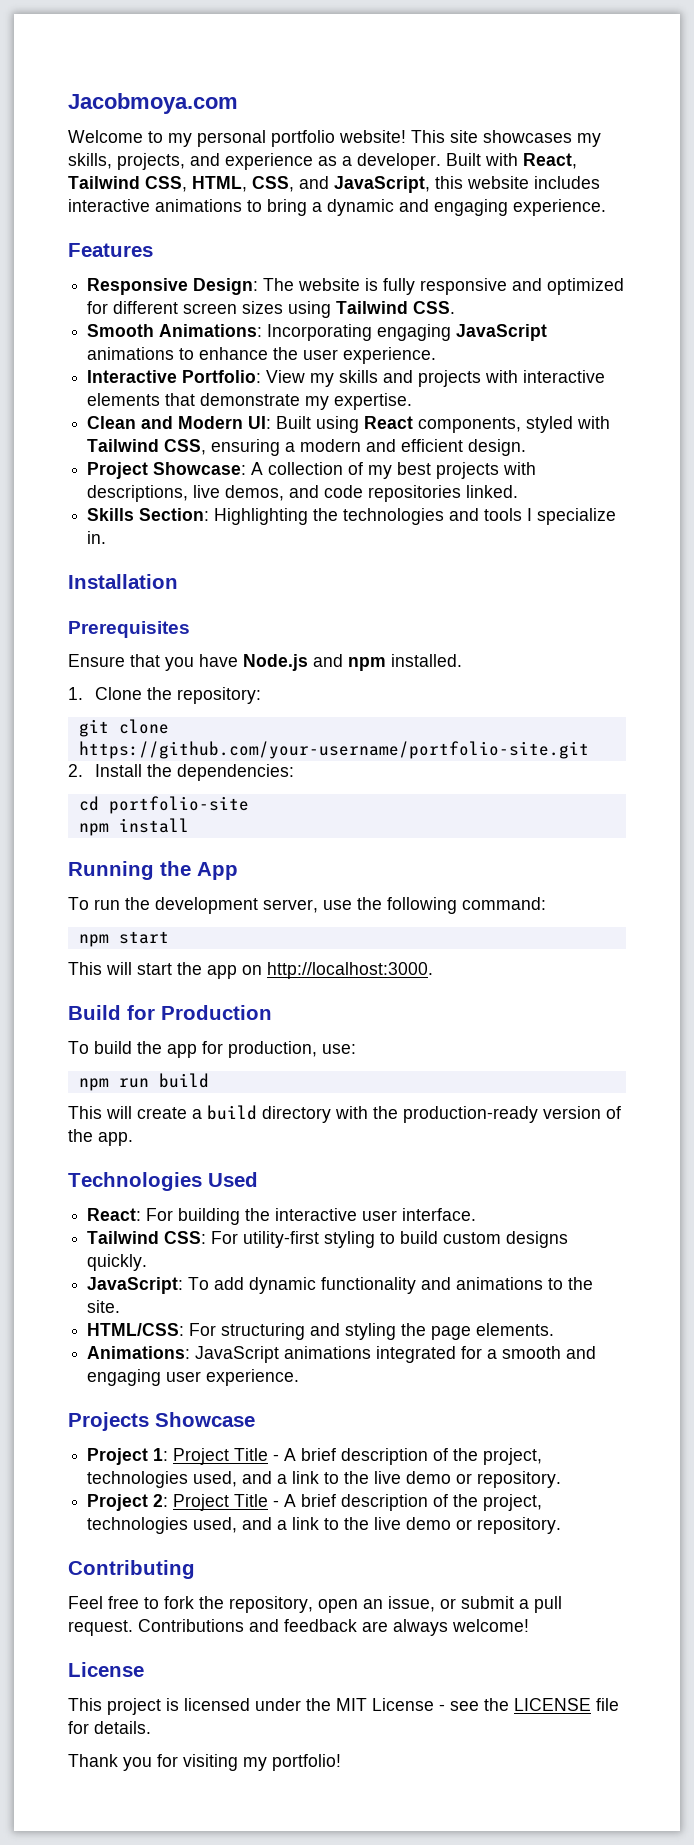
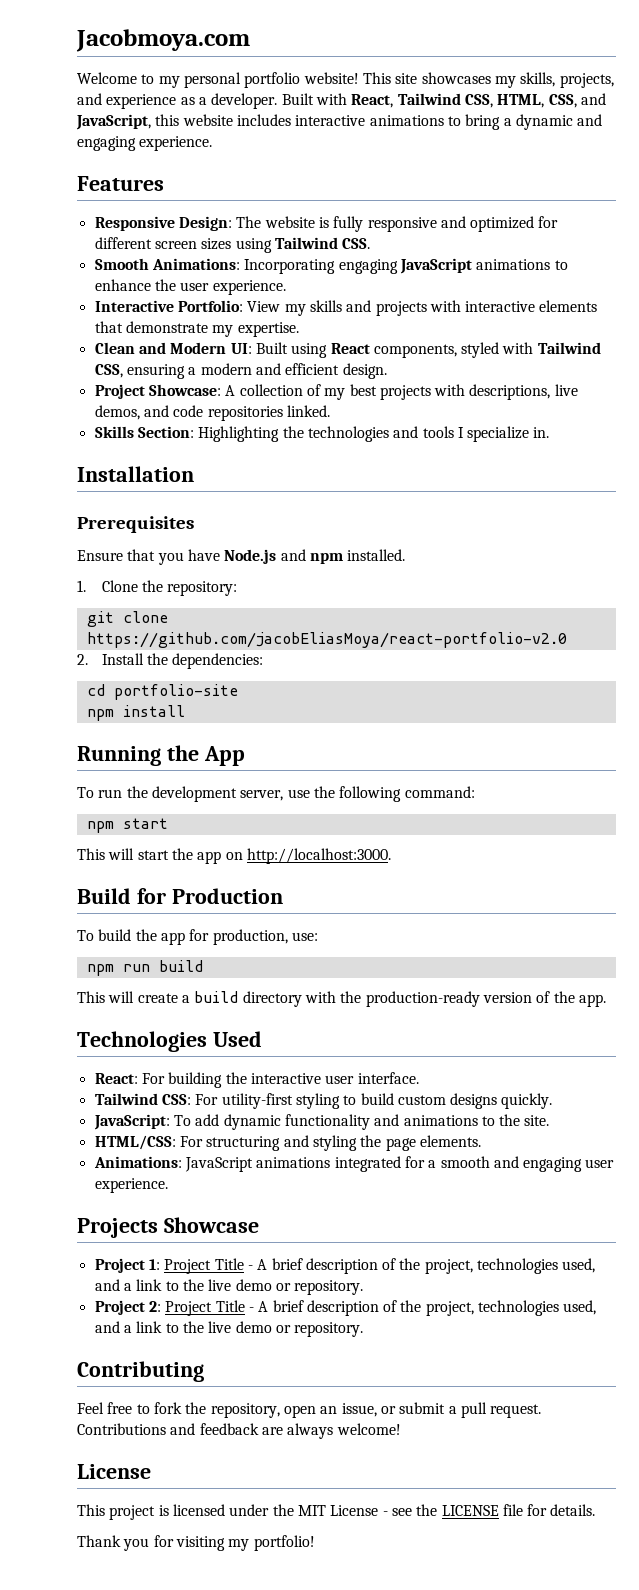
- git clone https://github.com/your-username/portfolio-site.git
+ git clone https://github.com/jacobEliasMoya/react-portfolio-v2.0

